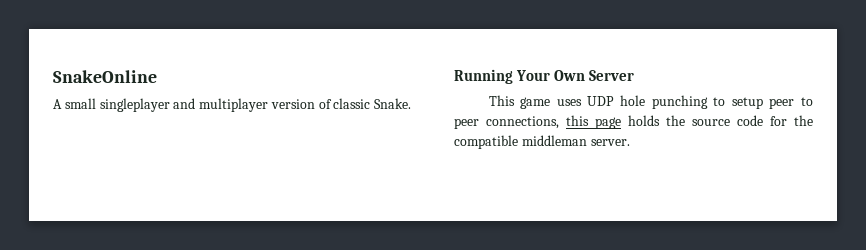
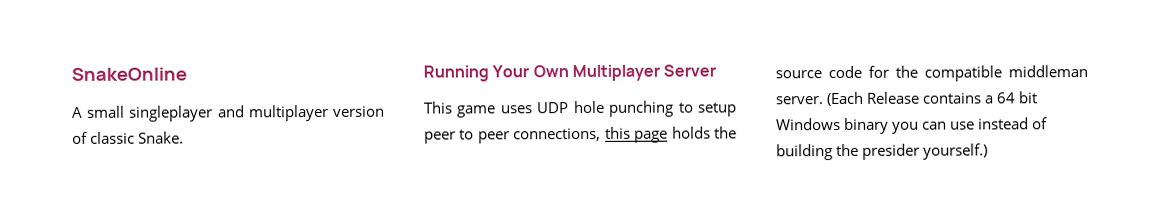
- Running Your Own Server
+ Running Your Own Multiplayer Server
+ (Each Release contains a 64 bit Windows binary you can use instead of building the presider yourself.)

